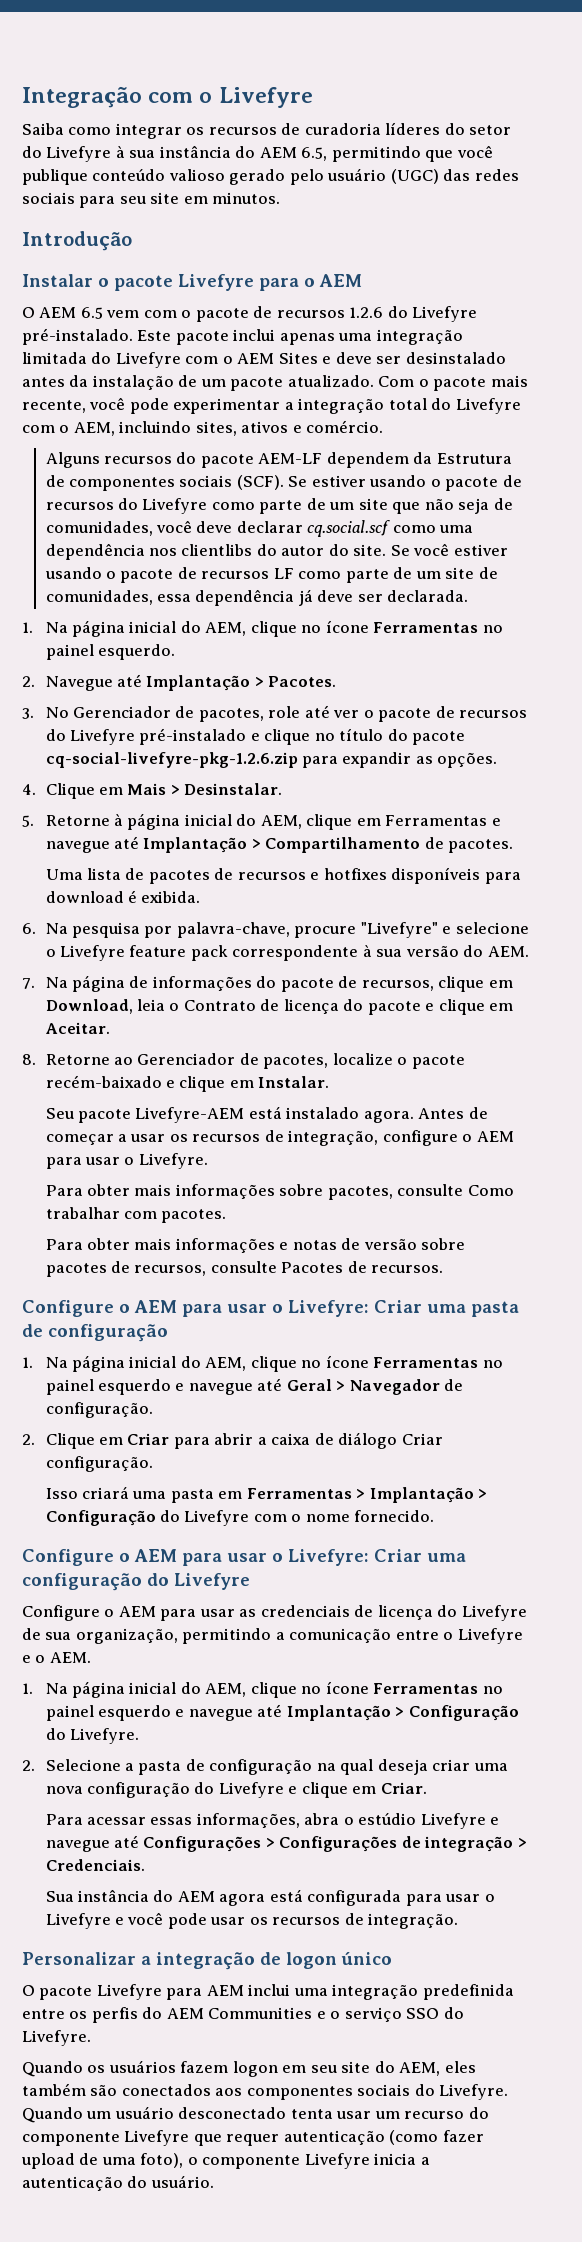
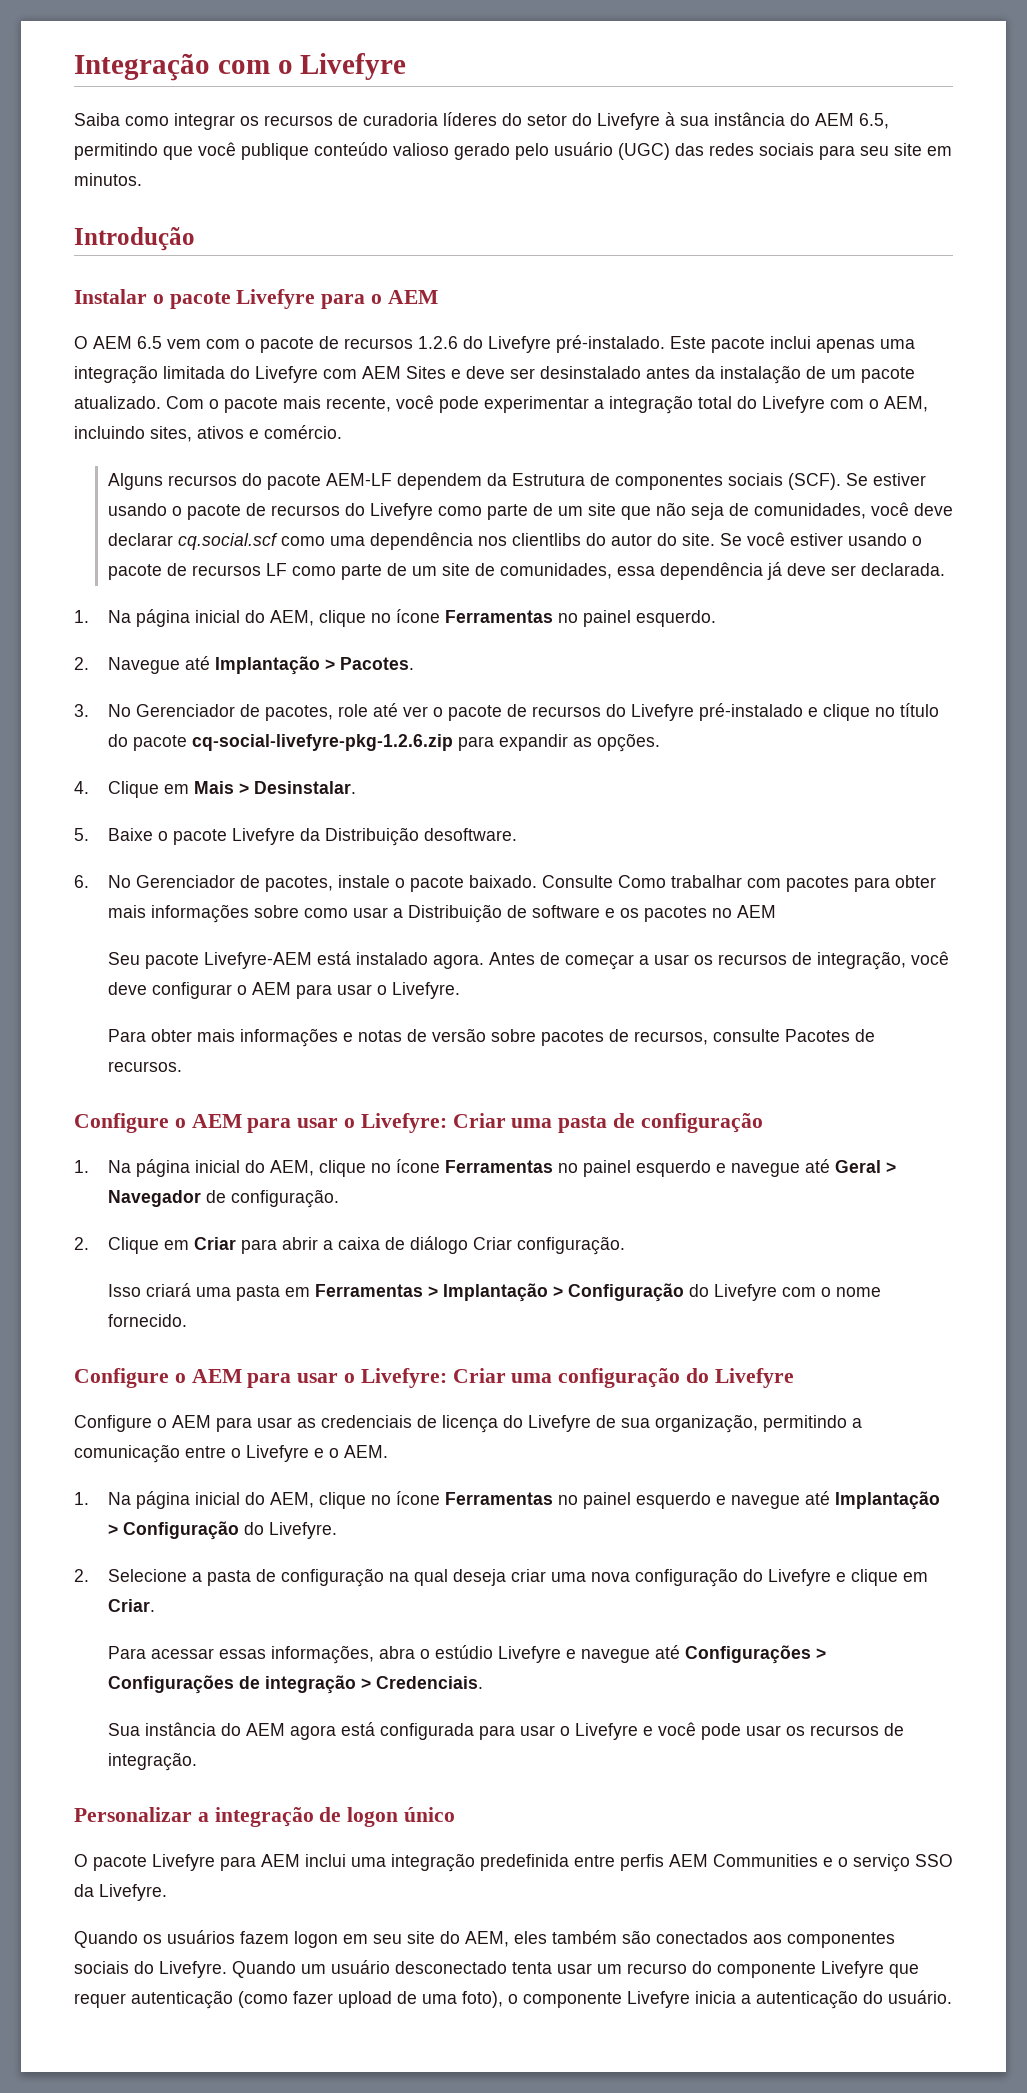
- Este pacote inclui apenas uma integração limitada do Livefyre com o AEM Sites e deve ser desinstalado antes da instalação de um pacote atualizado.
+ Este pacote inclui apenas uma integração limitada do Livefyre com AEM Sites e deve ser desinstalado antes da instalação de um pacote atualizado.
- 5. Retorne à página inicial do AEM, clique em Ferramentas e navegue até Implantação > Compartilhamento de pacotes.
- Uma lista de pacotes de recursos e hotfixes disponíveis para download é exibida.
- 6. Na pesquisa por palavra-chave, procure "Livefyre" e selecione o Livefyre feature pack correspondente à sua versão do AEM.
- 7. Na página de informações do pacote de recursos, clique em Download, leia o Contrato de licença do pacote e clique em Aceitar.
- 8. Retorne ao Gerenciador de pacotes, localize o pacote recém-baixado e clique em Instalar.
+ 5. Baixe o pacote Livefyre da Distribuição desoftware.
+ 6. No Gerenciador de pacotes, instale o pacote baixado. Consulte Como trabalhar com pacotes para obter mais informações sobre como usar a Distribuição de software e os pacotes no AEM
- Antes de começar a usar os recursos de integração, configure o AEM para usar o Livefyre.
+ Antes de começar a usar os recursos de integração, você deve configurar o AEM para usar o Livefyre.
- Para obter mais informações sobre pacotes, consulte Como trabalhar com pacotes.
- O pacote Livefyre para AEM inclui uma integração predefinida entre os perfis do AEM Communities e o serviço SSO do Livefyre.
+ O pacote Livefyre para AEM inclui uma integração predefinida entre perfis AEM Communities e o serviço SSO da Livefyre.

